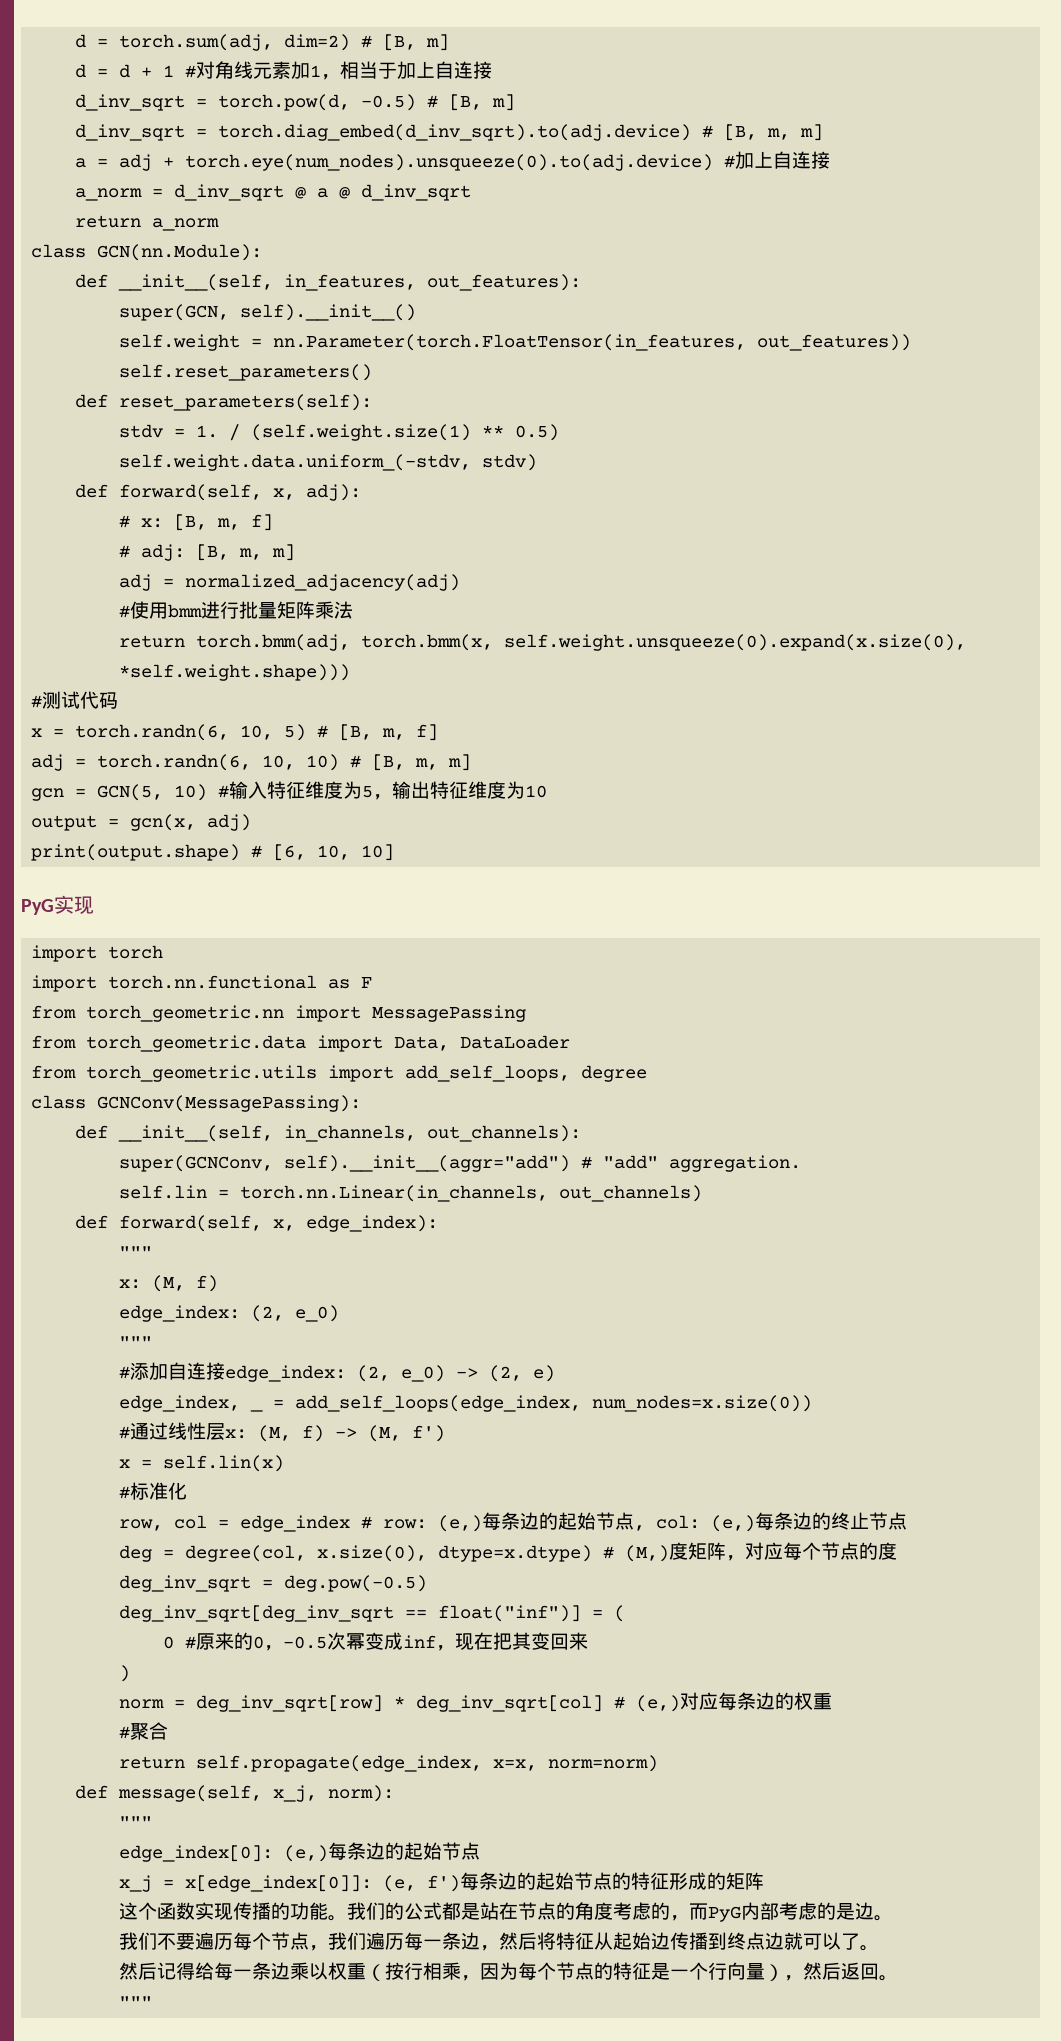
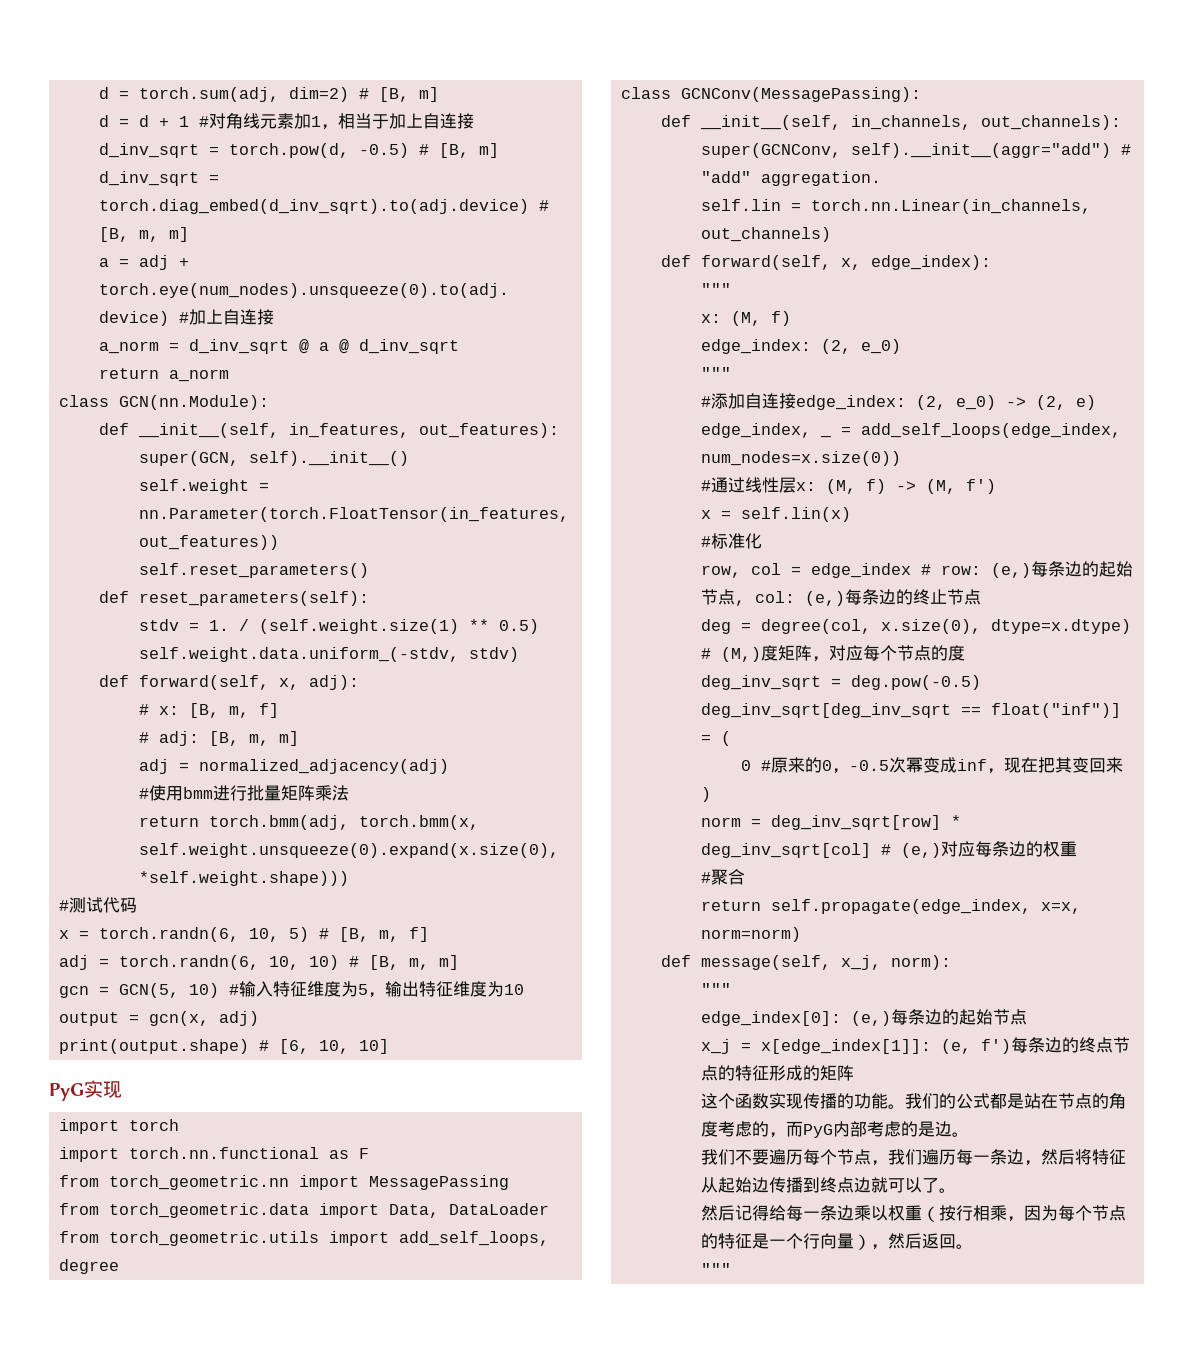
- x_j = x[edge_index[0]]: (e, f')每条边的起始节点的特征形成的矩阵
+ x_j = x[edge_index[1]]: (e, f')每条边的终点节点的特征形成的矩阵

